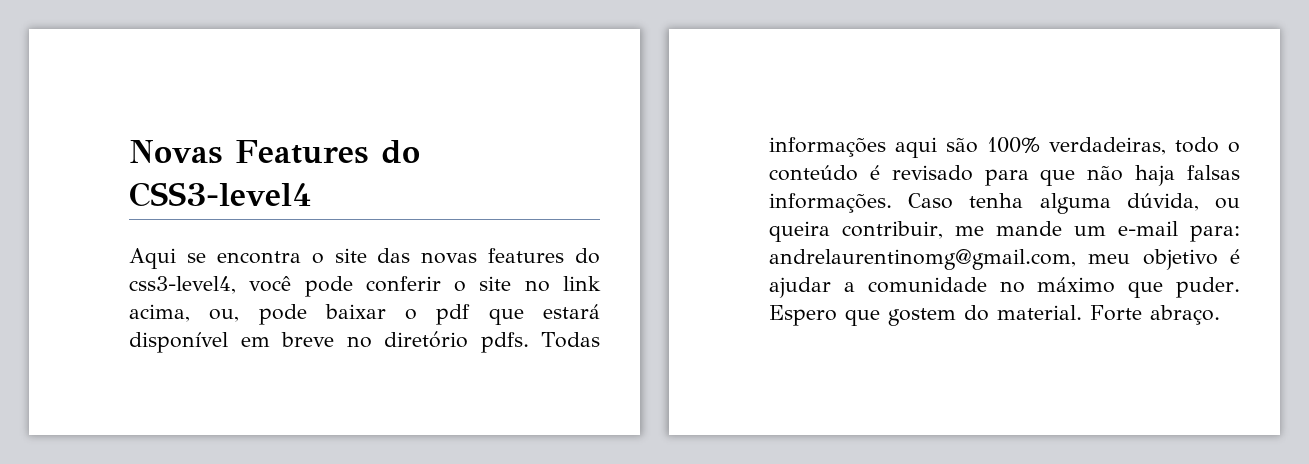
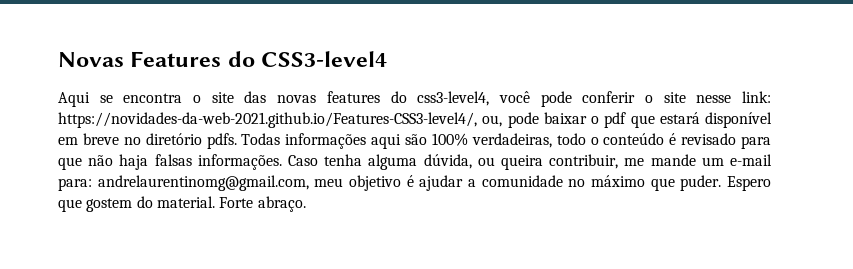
- Aqui se encontra o site das novas features do css3-level4, você pode conferir o site no link acima, ou, pode baixar o pdf que estará disponível em breve no diretório pdfs.
+ Aqui se encontra o site das novas features do css3-level4, você pode conferir o site nesse link: https://novidades-da-web-2021.github.io/Features-CSS3-level4/, ou, pode baixar o pdf que estará disponível em breve no diretório pdfs.

